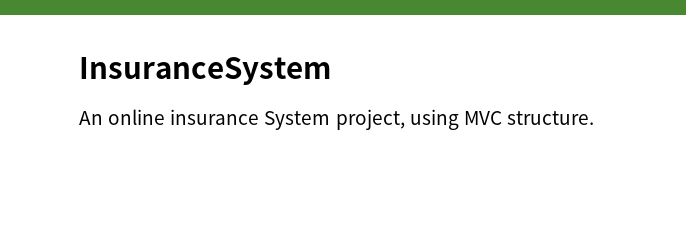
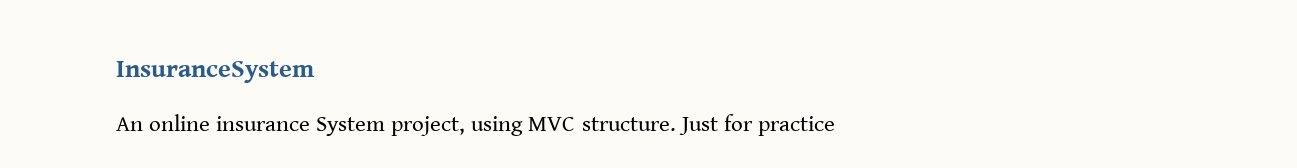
+ Just for practice

